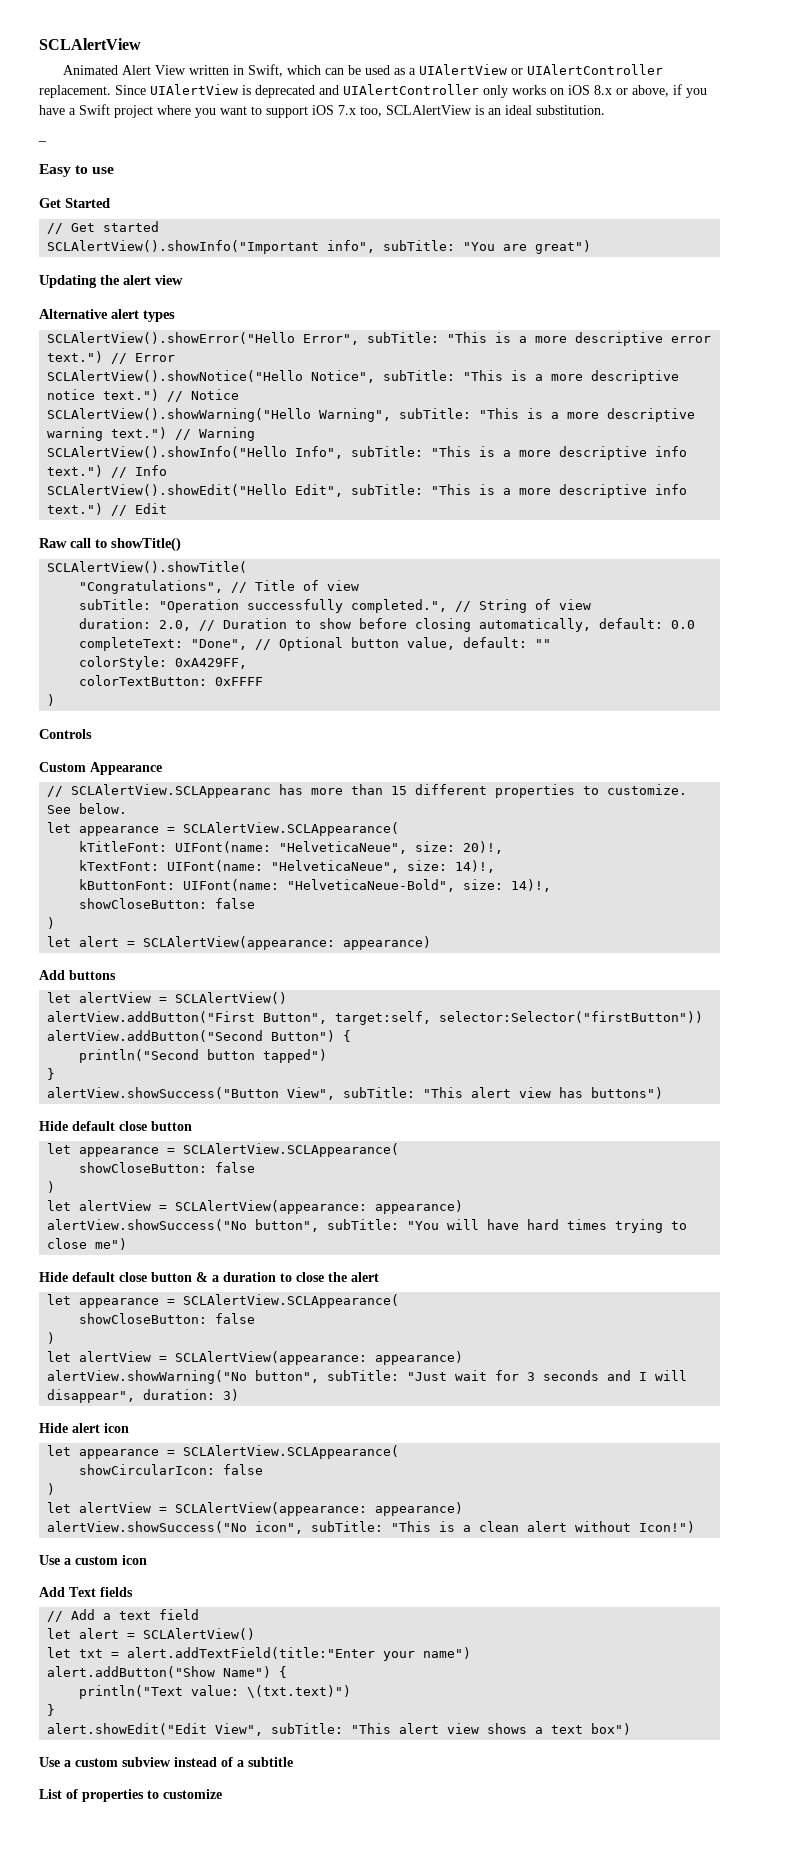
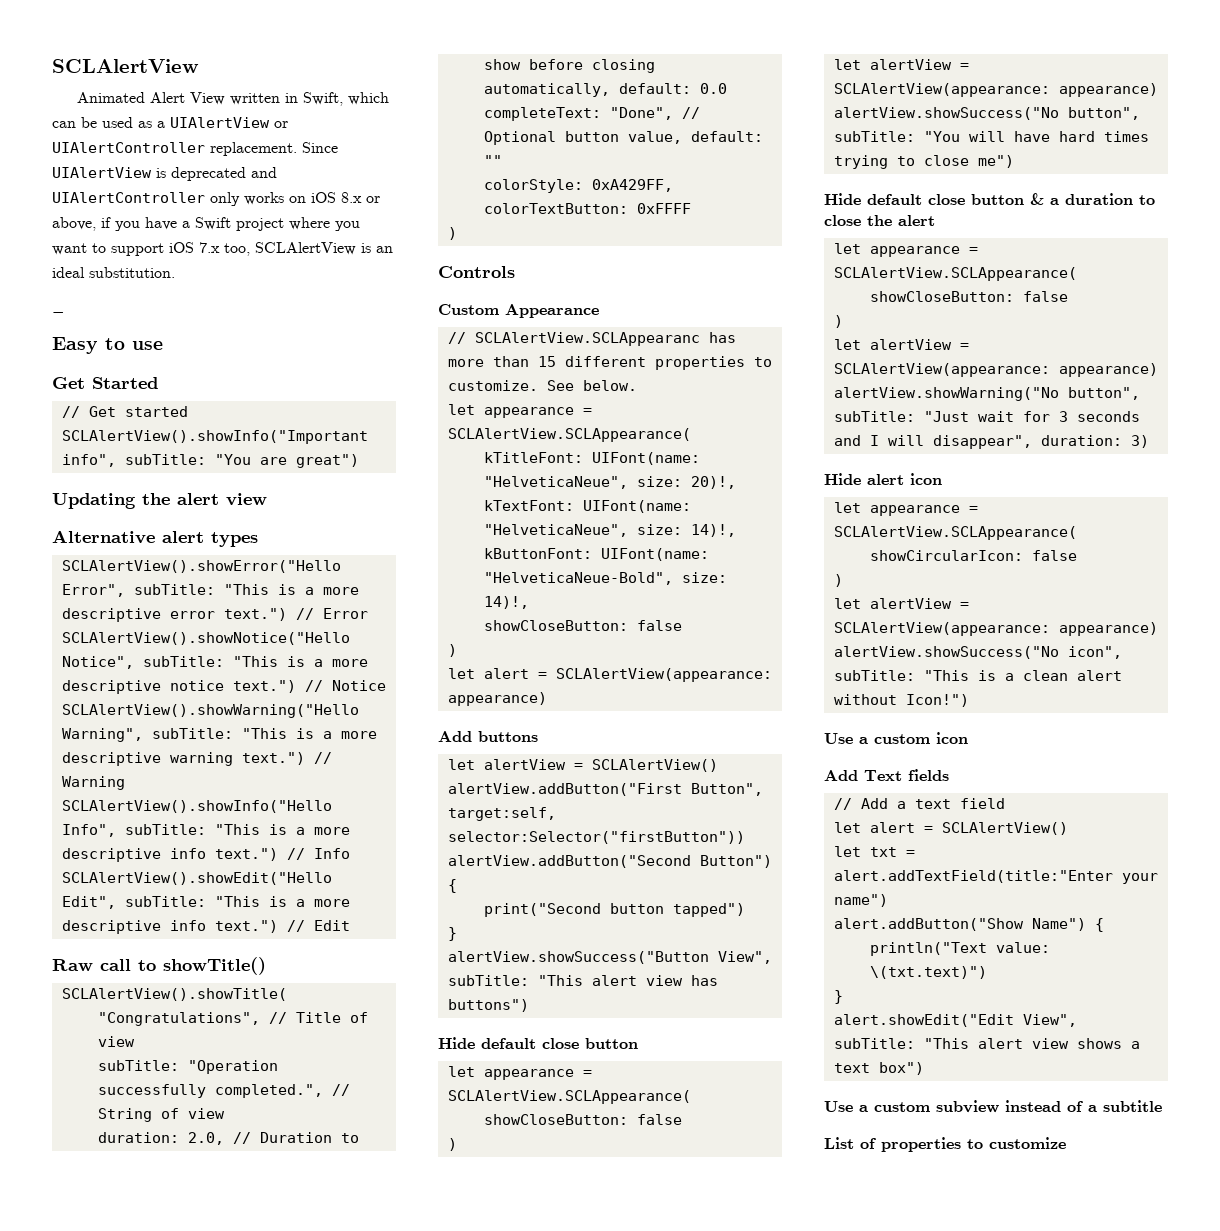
- println("Second button tapped")
+ print("Second button tapped")

